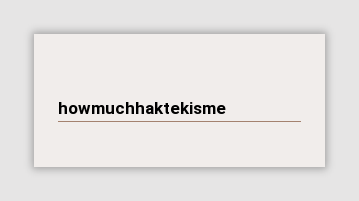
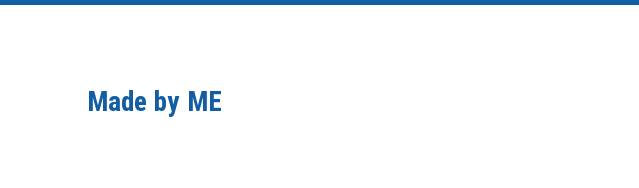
- howmuchhaktekisme
+ Made by ME

